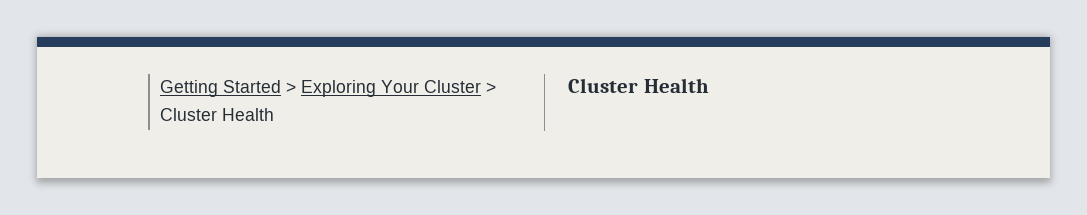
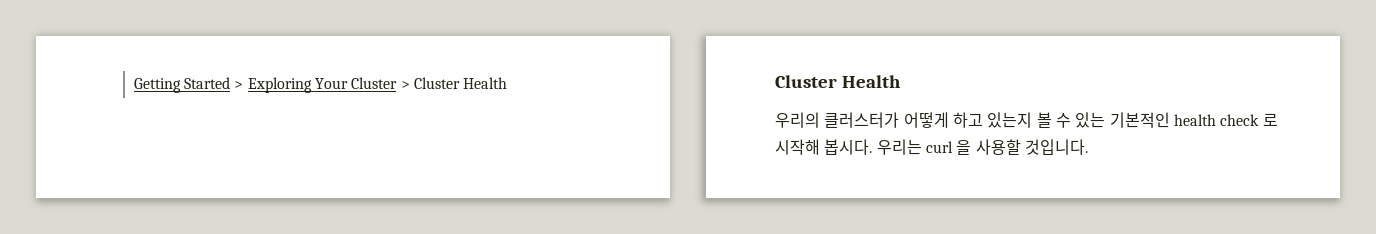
+ 우리의 클러스터가 어떻게 하고 있는지 볼 수 있는 기본적인 health check 로 시작해 봅시다. 우리는 curl 을 사용할 것입니다.

